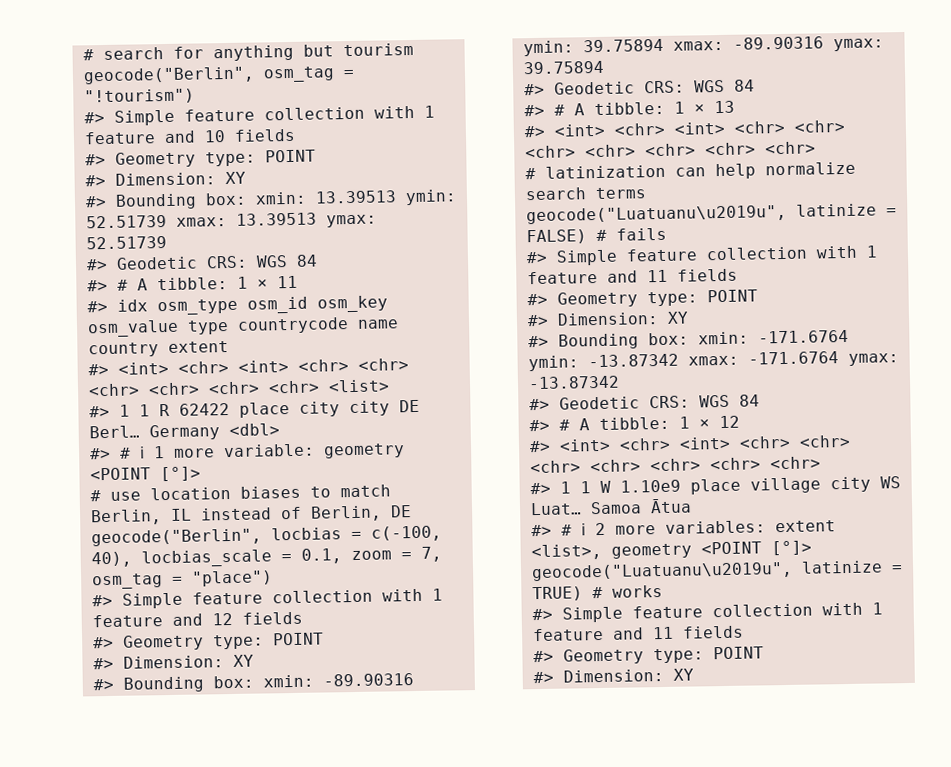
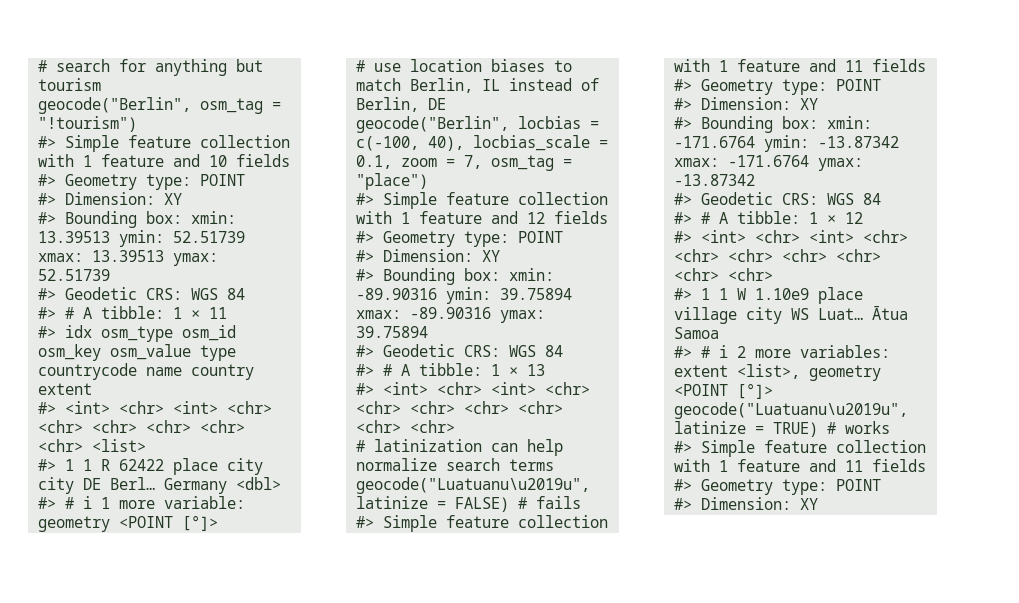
- Samoa Ātua
+ Ātua Samoa

